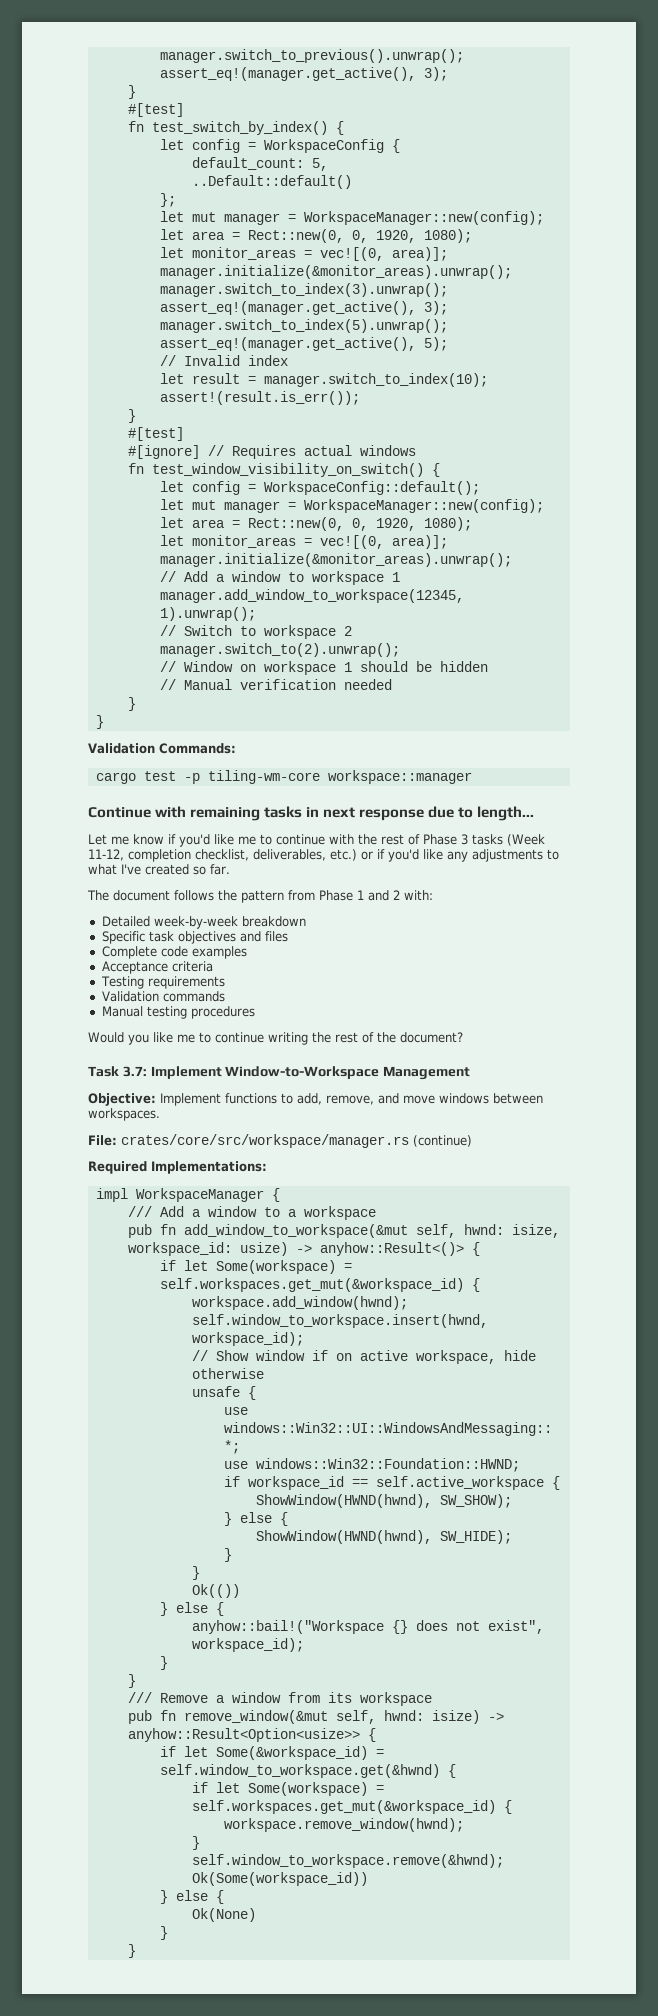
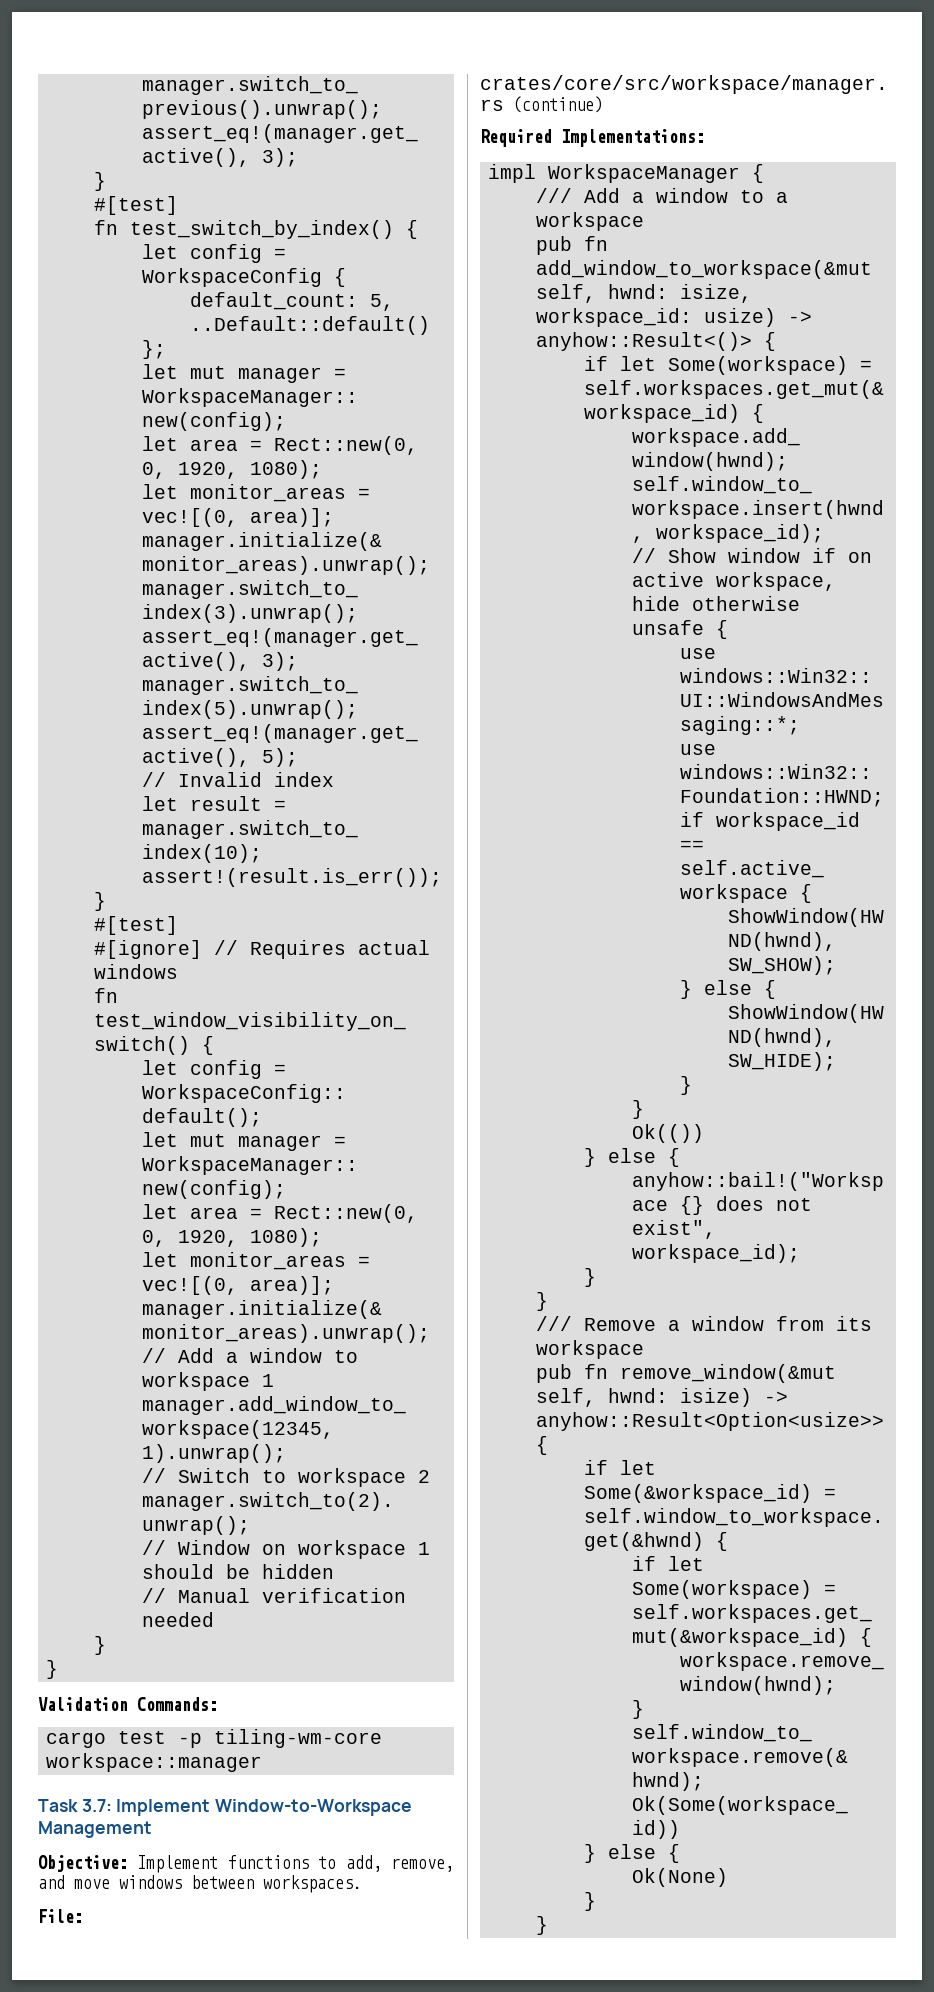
- Continue with remaining tasks in next response due to length...
- Let me know if you'd like me to continue with the rest of Phase 3 tasks (Week 11-12, completion checklist, deliverables, etc.) or if you'd like any adjustments to what I've created so far.
- The document follows the pattern from Phase 1 and 2 with:
- Detailed week-by-week breakdown
- Specific task objectives and files
- Complete code examples
- Acceptance criteria
- Testing requirements
- Validation commands
- Manual testing procedures
- Would you like me to continue writing the rest of the document?

